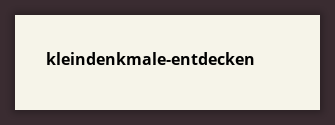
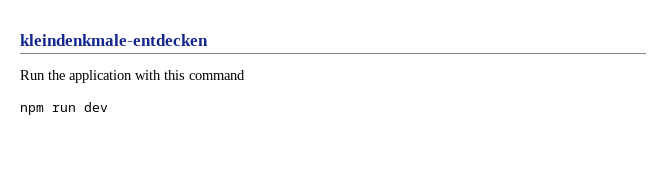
+ Run the application with this command
+ npm run dev

